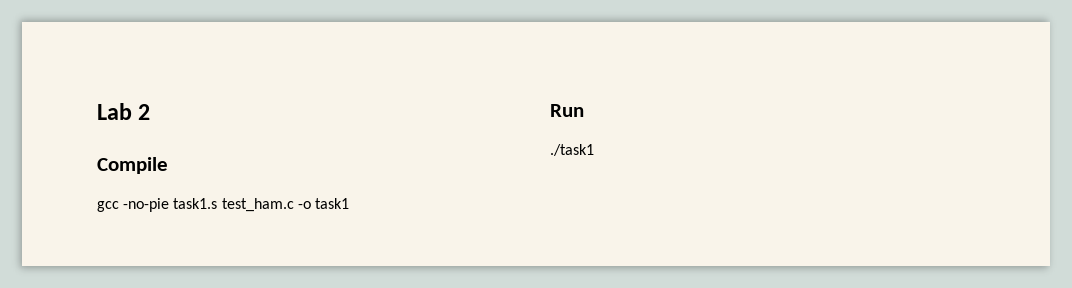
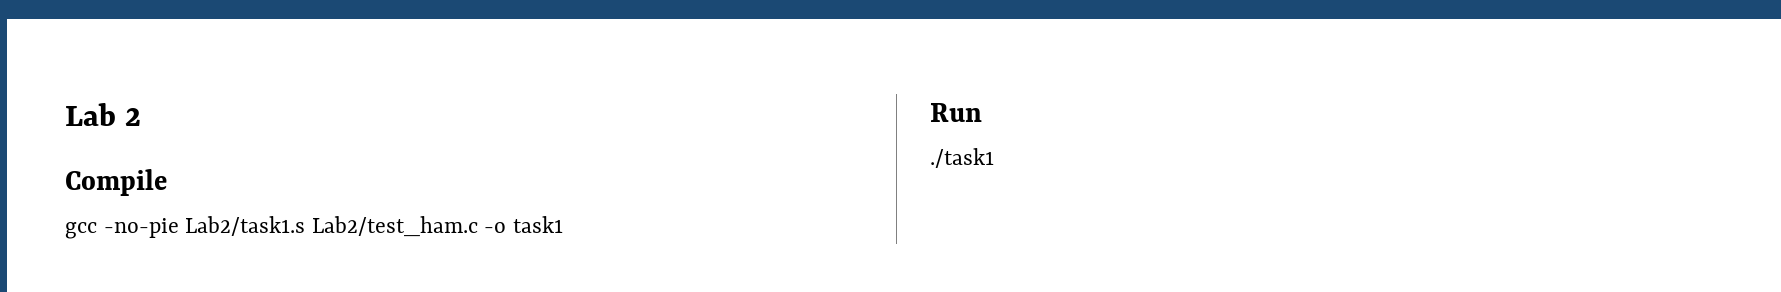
- gcc -no-pie task1.s test_ham.c -o task1
+ gcc -no-pie Lab2/task1.s Lab2/test_ham.c -o task1

